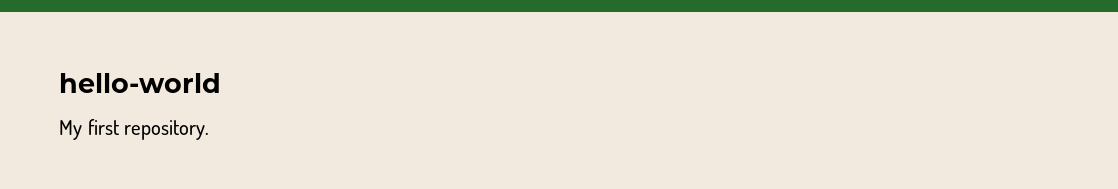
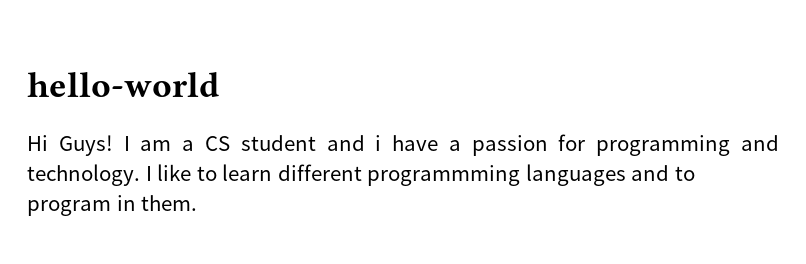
- My first repository.
+ Hi Guys! I am a CS student and i have a passion for programming and technology. I like to learn different programmming languages and to program in them.

